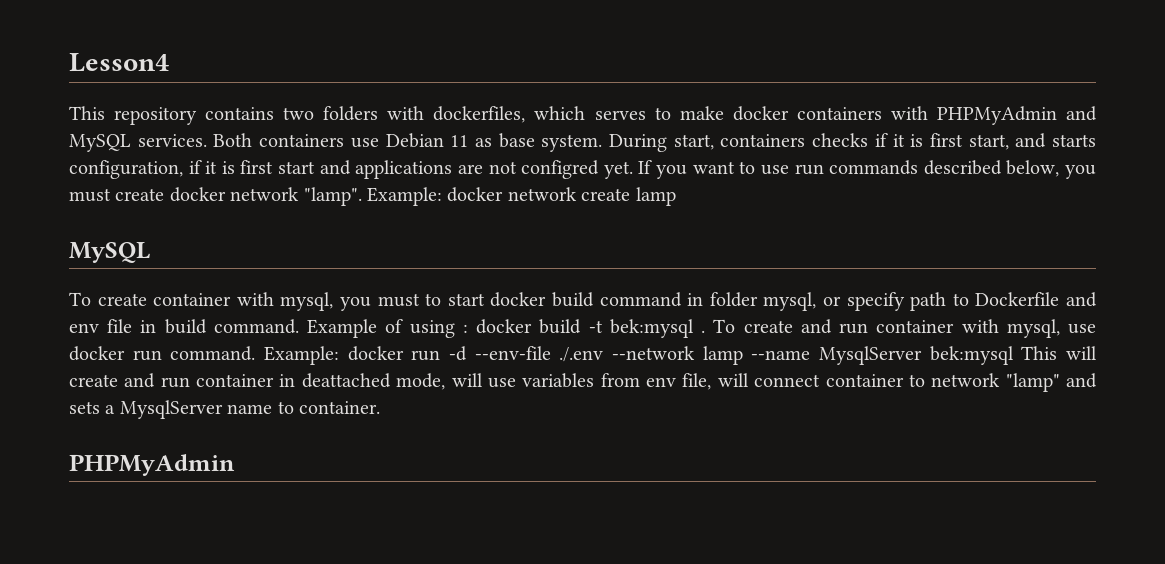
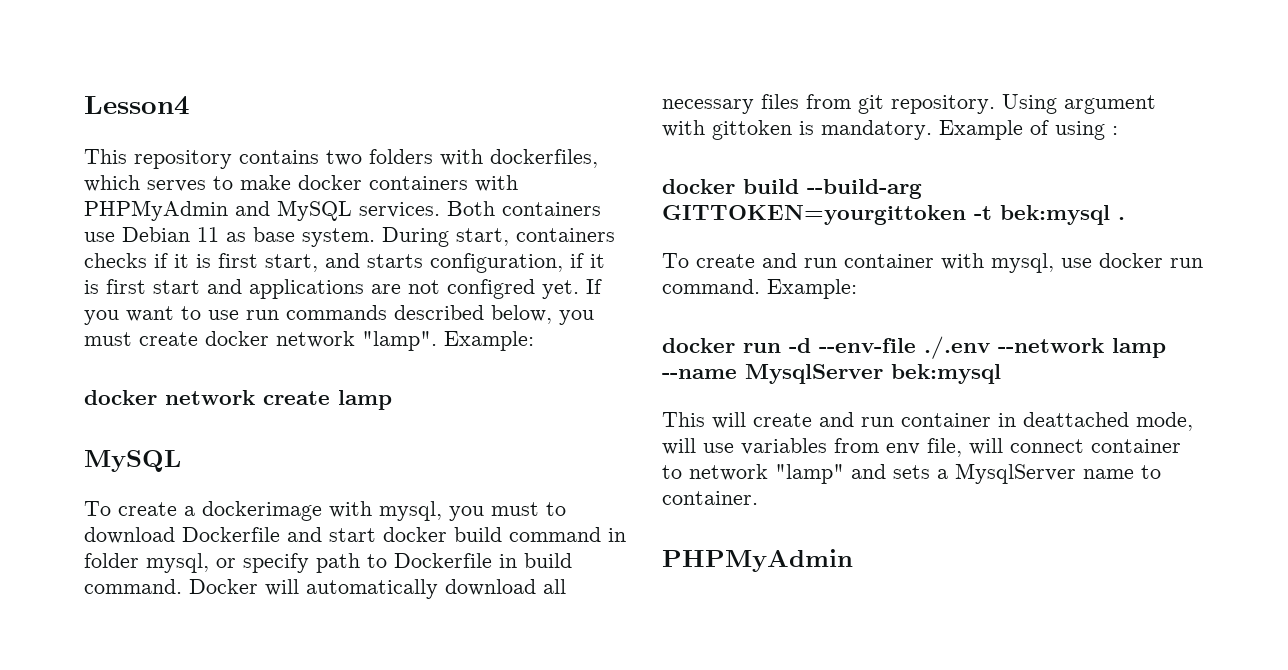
- If you want to use run commands described below, you must create docker network "lamp". Example: docker network create lamp
+ If you want to use run commands described below, you must create docker network "lamp". Example:
+ docker network create lamp
- To create container with mysql, you must to start docker build command in folder mysql, or specify path to Dockerfile and env file in build command.
+ To create a dockerimage with mysql, you must to download Dockerfile and start docker build command in folder mysql, or specify path to Dockerfile in build command. Docker will automatically download all necessary files from git repository. Using argument with gittoken is mandatory.
- Example of using : docker build -t bek:mysql . To create and run container with mysql, use docker run command. Example: docker run -d --env-file ./.env --network lamp --name MysqlServer bek:mysql This will create and run container in deattached mode, will use variables from env file, will connect container to network "lamp" and sets a MysqlServer name to container.
+ Example of using :
+ docker build --build-arg GITTOKEN=yourgittoken -t bek:mysql .
+ To create and run container with mysql, use docker run command. Example:
+ docker run -d --env-file ./.env --network lamp --name MysqlServer bek:mysql
+ This will create and run container in deattached mode, will use variables from env file, will connect container to network "lamp" and sets a MysqlServer name to container.

